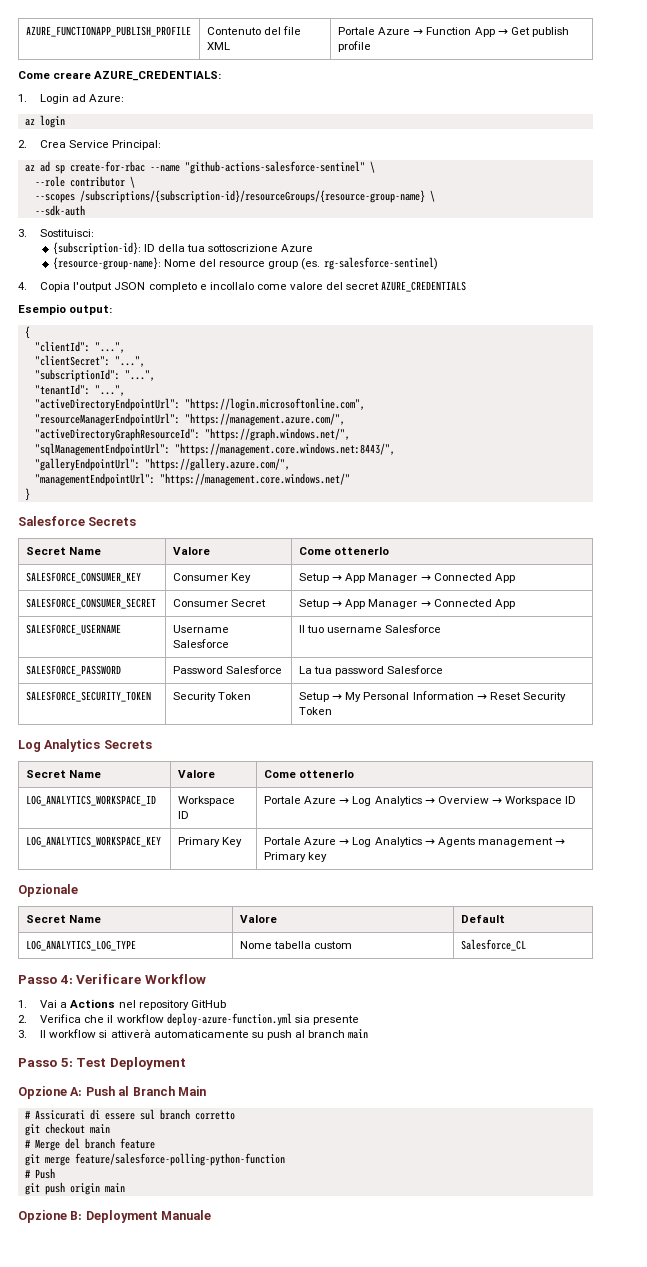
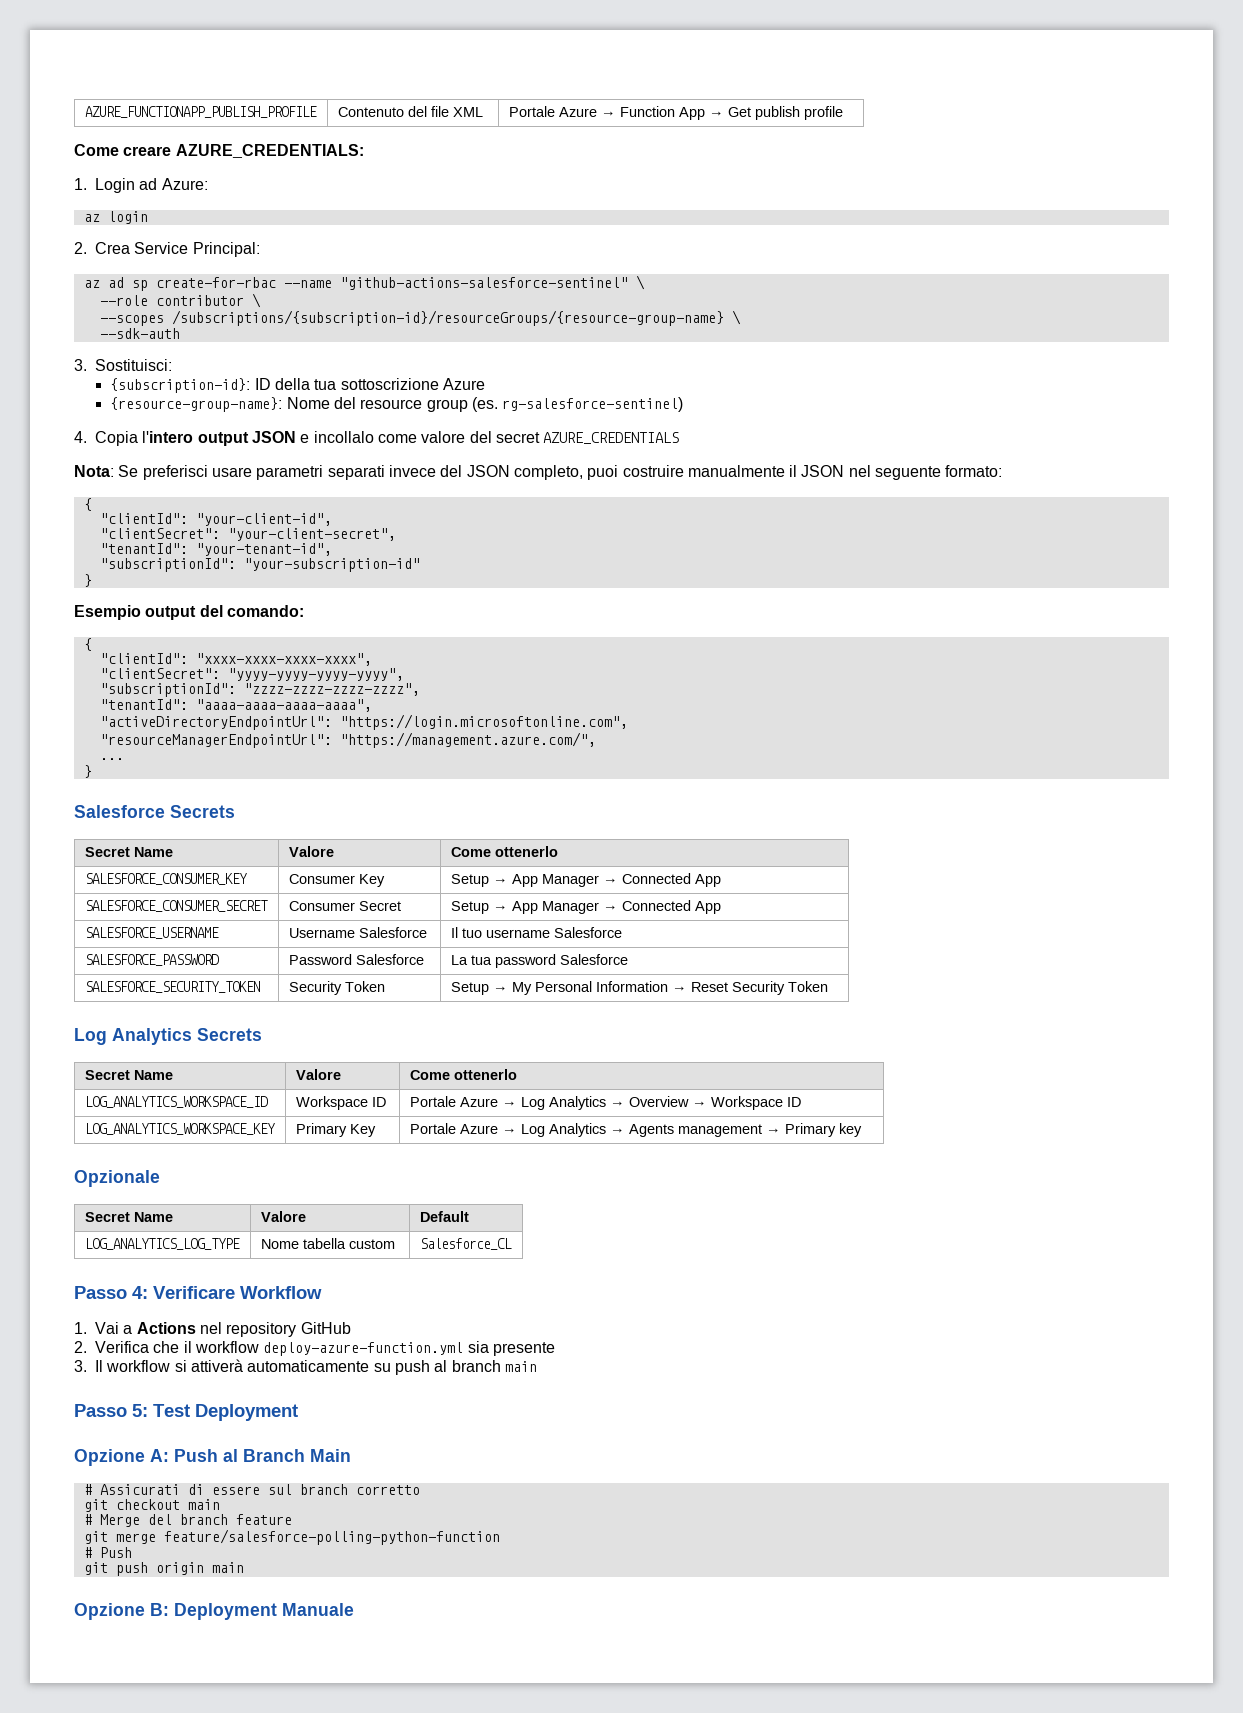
- 4. Copia l'output JSON completo e incollalo come valore del secret AZURE_CREDENTIALS
+ 4. Copia l'intero output JSON e incollalo come valore del secret AZURE_CREDENTIALS
- Esempio output:
+ Nota: Se preferisci usare parametri separati invece del JSON completo, puoi costruire manualmente il JSON nel seguente formato:
  {
- "clientId": "...",
- "clientSecret": "...",
- "subscriptionId": "...",
- "tenantId": "...",
+ "clientId": "your-client-id",
+ "clientSecret": "your-client-secret",
+ "tenantId": "your-tenant-id",
+ "subscriptionId": "your-subscription-id"
+ }
+ Esempio output del comando:
+ {
+ "clientId": "xxxx-xxxx-xxxx-xxxx",
+ "clientSecret": "yyyy-yyyy-yyyy-yyyy",
+ "subscriptionId": "zzzz-zzzz-zzzz-zzzz",
+ "tenantId": "aaaa-aaaa-aaaa-aaaa",
- "activeDirectoryGraphResourceId": "https://graph.windows.net/",
- "sqlManagementEndpointUrl": "https://management.core.windows.net:8443/",
- "galleryEndpointUrl": "https://gallery.azure.com/",
- "managementEndpointUrl": "https://management.core.windows.net/"
+ ...

